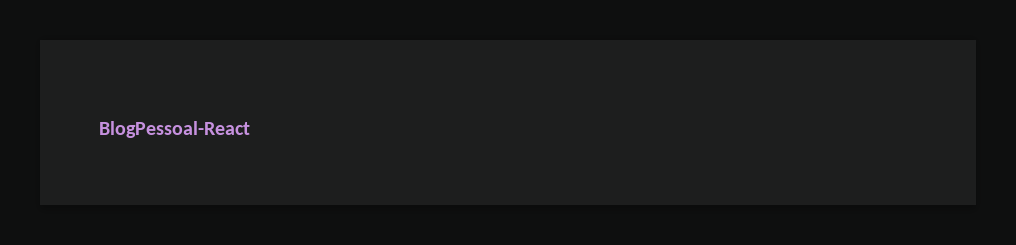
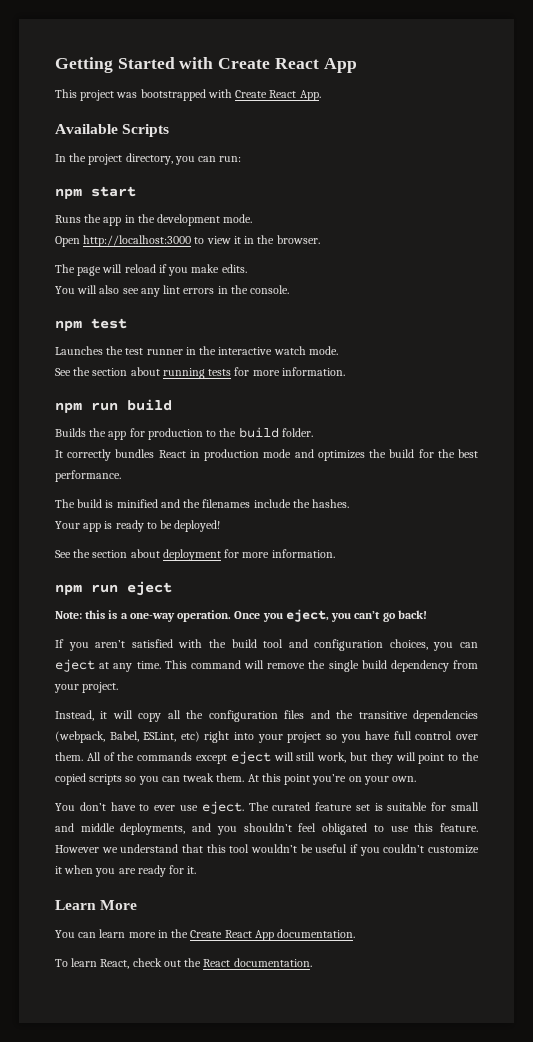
- BlogPessoal-React
+ Getting Started with Create React App
+ This project was bootstrapped with Create React App.
+ Available Scripts
+ In the project directory, you can run:
+ npm start
+ Runs the app in the development mode.
+ Open http://localhost:3000 to view it in the browser.
+ The page will reload if you make edits.
+ You will also see any lint errors in the console.
+ npm test
+ Launches the test runner in the interactive watch mode.
+ See the section about running tests for more information.
+ npm run build
+ Builds the app for production to the build folder.
+ It correctly bundles React in production mode and optimizes the build for the best performance.
+ The build is minified and the filenames include the hashes.
+ Your app is ready to be deployed!
+ See the section about deployment for more information.
+ npm run eject
+ Note: this is a one-way operation. Once you eject, you can’t go back!
+ If you aren’t satisfied with the build tool and configuration choices, you can eject at any time. This command will remove the single build dependency from your project.
+ Instead, it will copy all the configuration files and the transitive dependencies (webpack, Babel, ESLint, etc) right into your project so you have full control over them. All of the commands except eject will still work, but they will point to the copied scripts so you can tweak them. At this point you’re on your own.
+ You don’t have to ever use eject. The curated feature set is suitable for small and middle deployments, and you shouldn’t feel obligated to use this feature. However we understand that this tool wouldn’t be useful if you couldn’t customize it when you are ready for it.
+ Learn More
+ You can learn more in the Create React App documentation.
+ To learn React, check out the React documentation.

